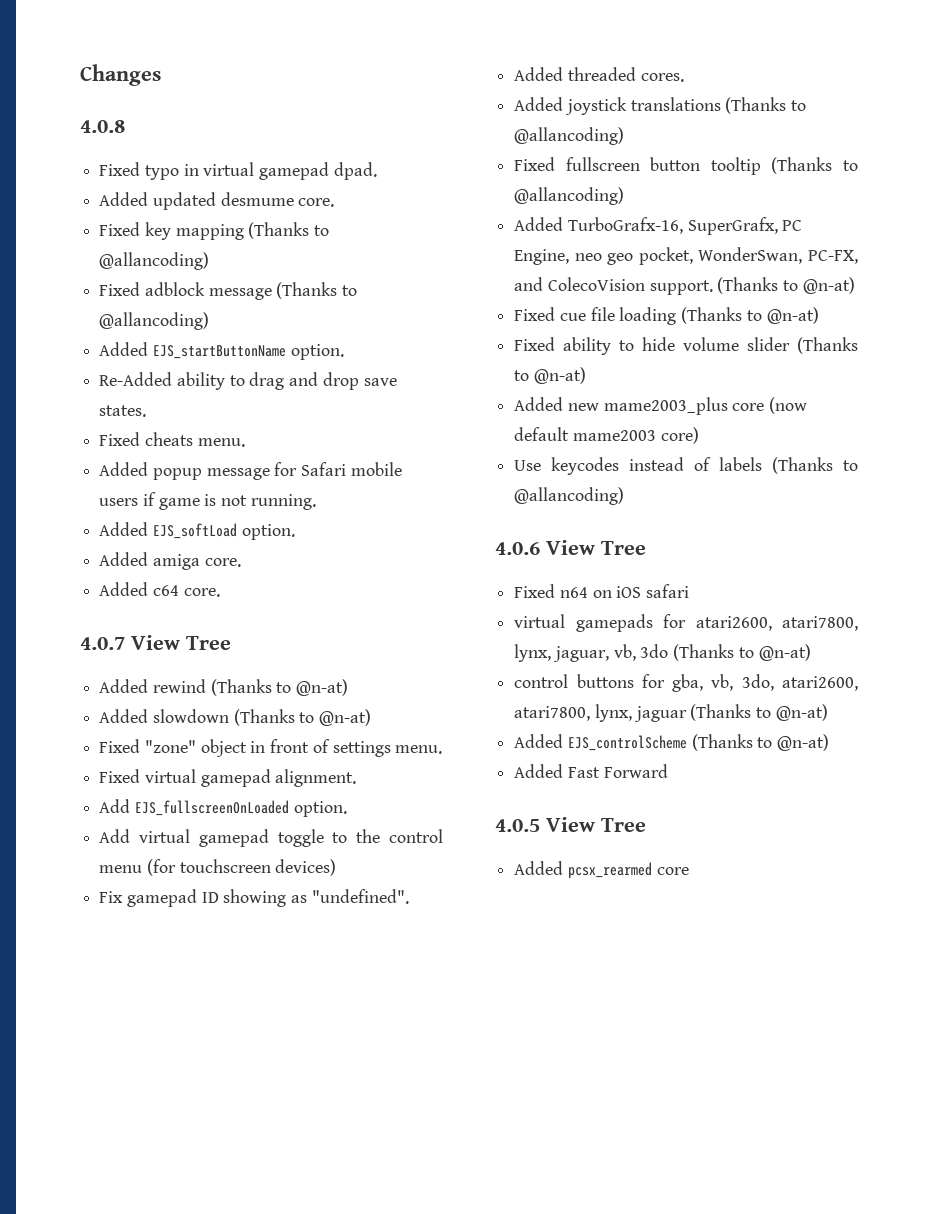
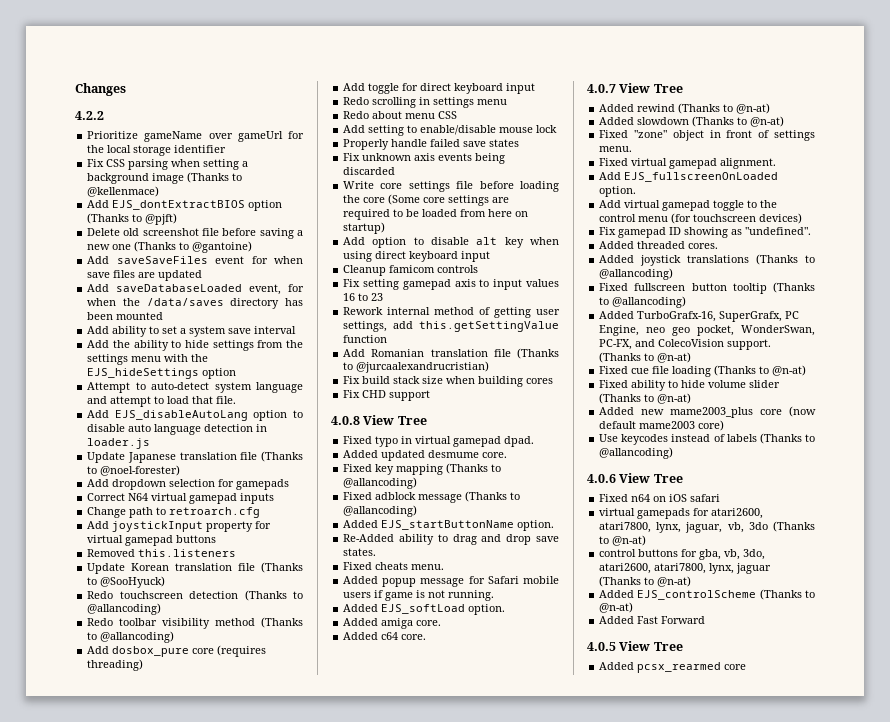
+ 4.2.2
+ Prioritize gameName over gameUrl for the local storage identifier
+ Fix CSS parsing when setting a background image (Thanks to @kellenmace)
+ Add EJS_dontExtractBIOS option (Thanks to @pjft)
+ Delete old screenshot file before saving a new one (Thanks to @gantoine)
+ Add saveSaveFiles event for when save files are updated
+ Add saveDatabaseLoaded event, for when the /data/saves directory has been mounted
+ Add ability to set a system save interval
+ Add the ability to hide settings from the settings menu with the EJS_hideSettings option
+ Attempt to auto-detect system language and attempt to load that file.
+ Add EJS_disableAutoLang option to disable auto language detection in loader.js
+ Update Japanese translation file (Thanks to @noel-forester)
+ Add dropdown selection for gamepads
+ Correct N64 virtual gamepad inputs
+ Change path to retroarch.cfg
+ Add joystickInput property for virtual gamepad buttons
+ Removed this.listeners
+ Update Korean translation file (Thanks to @SooHyuck)
+ Redo touchscreen detection (Thanks to @allancoding)
+ Redo toolbar visibility method (Thanks to @allancoding)
+ Add dosbox_pure core (requires threading)
+ Add toggle for direct keyboard input
+ Redo scrolling in settings menu
+ Redo about menu CSS
+ Add setting to enable/disable mouse lock
+ Properly handle failed save states
+ Fix unknown axis events being discarded
+ Write core settings file before loading the core (Some core settings are required to be loaded from here on startup)
+ Add option to disable alt key when using direct keyboard input
+ Cleanup famicom controls
+ Fix setting gamepad axis to input values 16 to 23
+ Rework internal method of getting user settings, add this.getSettingValue function
+ Add Romanian translation file (Thanks to @jurcaalexandrucristian)
+ Fix build stack size when building cores
+ Fix CHD support
- 4.0.8
+ 4.0.8 View Tree

